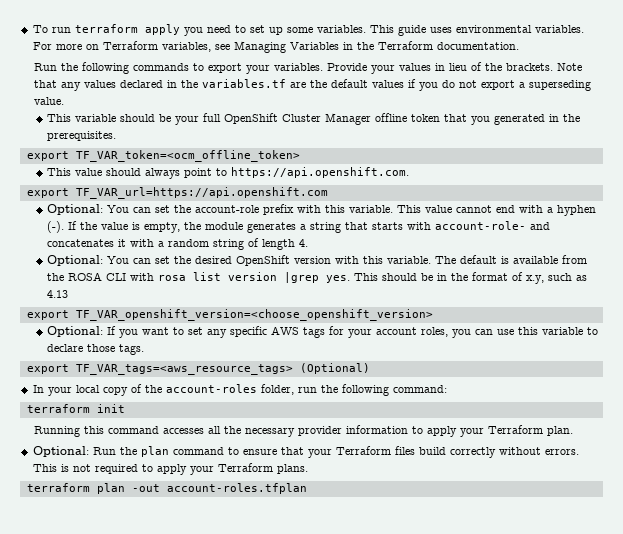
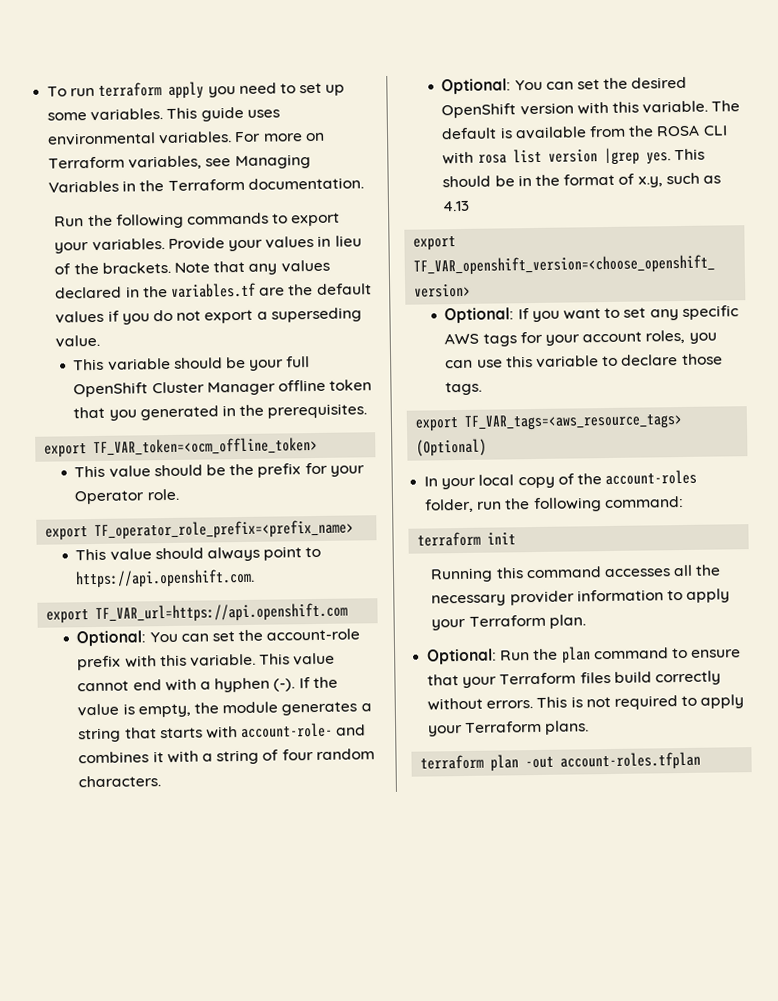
+ This value should be the prefix for your Operator role.
+ export TF_operator_role_prefix=<prefix_name>
- If the value is empty, the module generates a string that starts with account-role- and concatenates it with a random string of length 4.
+ If the value is empty, the module generates a string that starts with account-role- and combines it with a string of four random characters.

